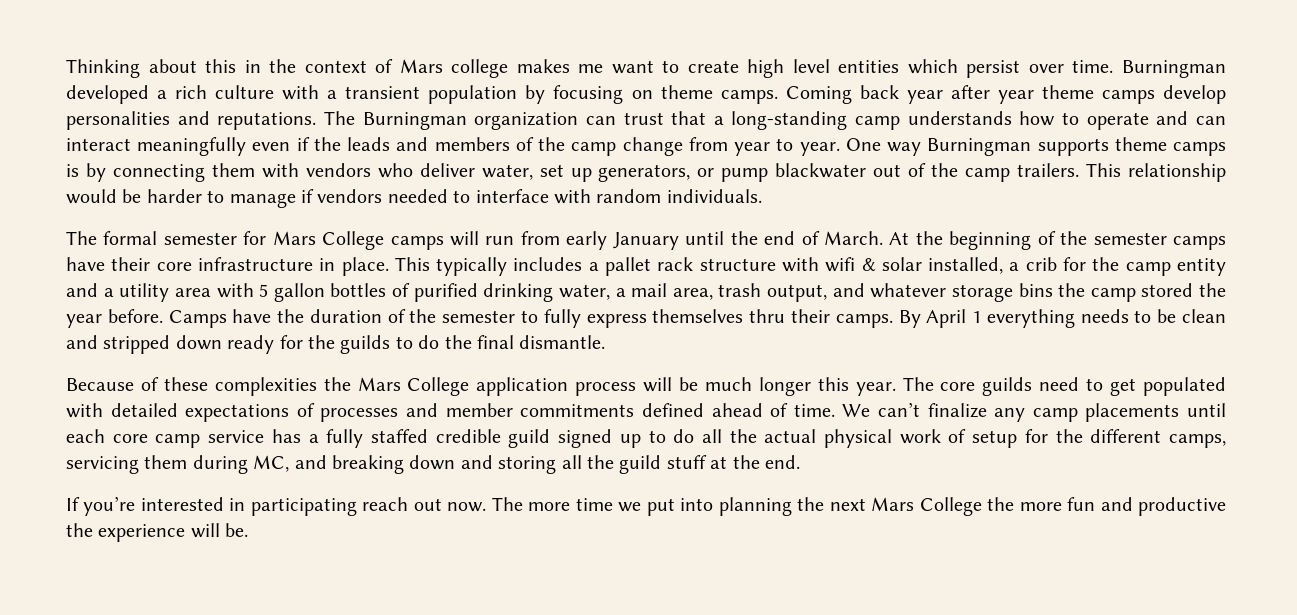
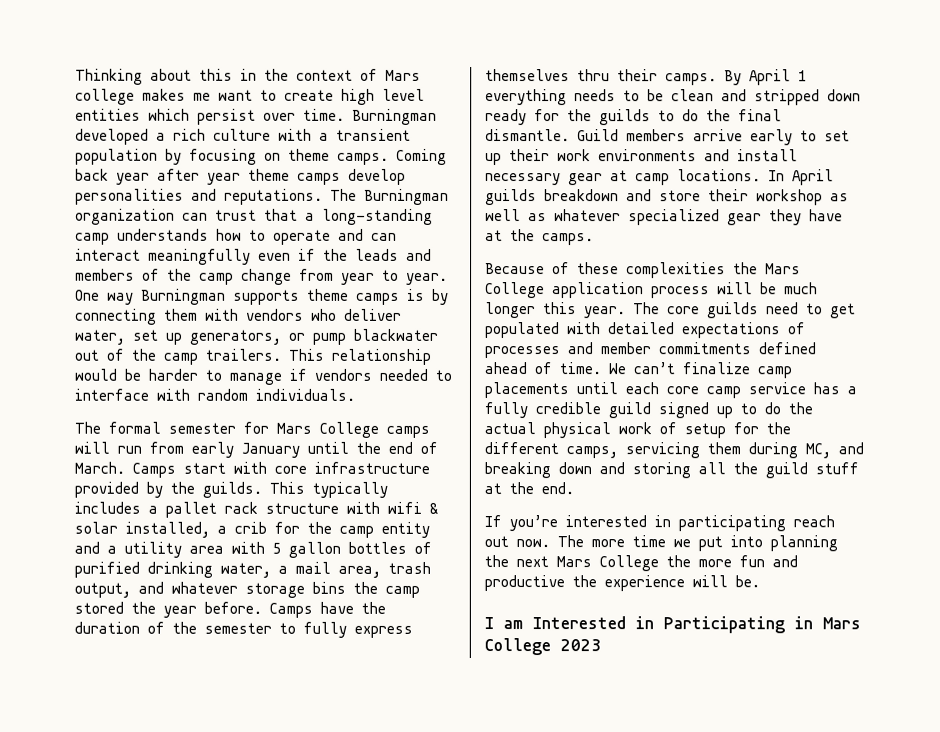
- At the beginning of the semester camps have their core infrastructure in place.
+ Camps start with core infrastructure provided by the guilds.
+ Guild members arrive early to set up their work environments and install necessary gear at camp locations. In April guilds breakdown and store their workshop as well as whatever specialized gear they have at the camps.
- We can’t finalize any camp placements until each core camp service has a fully staffed credible guild signed up to do all the actual physical work of setup for the different camps, servicing them during MC, and breaking down and storing all the guild stuff at the end.
+ We can’t finalize camp placements until each core camp service has a fully credible guild signed up to do the actual physical work of setup for the different camps, servicing them during MC, and breaking down and storing all the guild stuff at the end.
+ I am Interested in Participating in Mars College 2023

